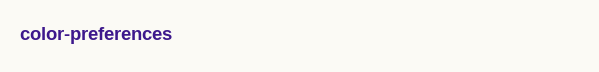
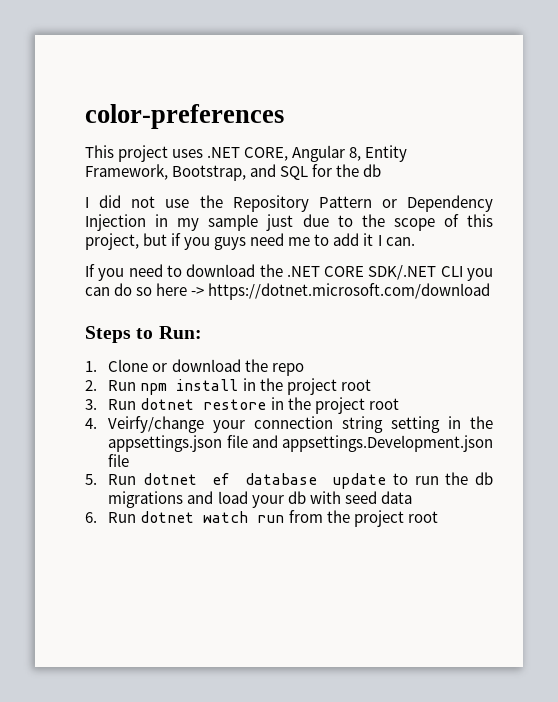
+ This project uses .NET CORE, Angular 8, Entity Framework, Bootstrap, and SQL for the db
+ I did not use the Repository Pattern or Dependency Injection in my sample just due to the scope of this project, but if you guys need me to add it I can.
+ If you need to download the .NET CORE SDK/.NET CLI you can do so here -> https://dotnet.microsoft.com/download
+ Steps to Run:
+ 1. Clone or download the repo
+ 2. Run npm install in the project root
+ 3. Run dotnet restore in the project root
+ 4. Veirfy/change your connection string setting in the appsettings.json file and appsettings.Development.json file
+ 5. Run dotnet ef database update to run the db migrations and load your db with seed data
+ 6. Run dotnet watch run from the project root

